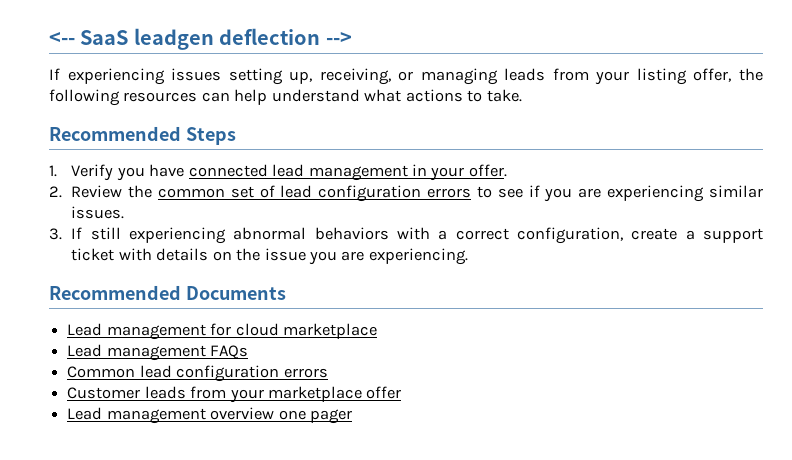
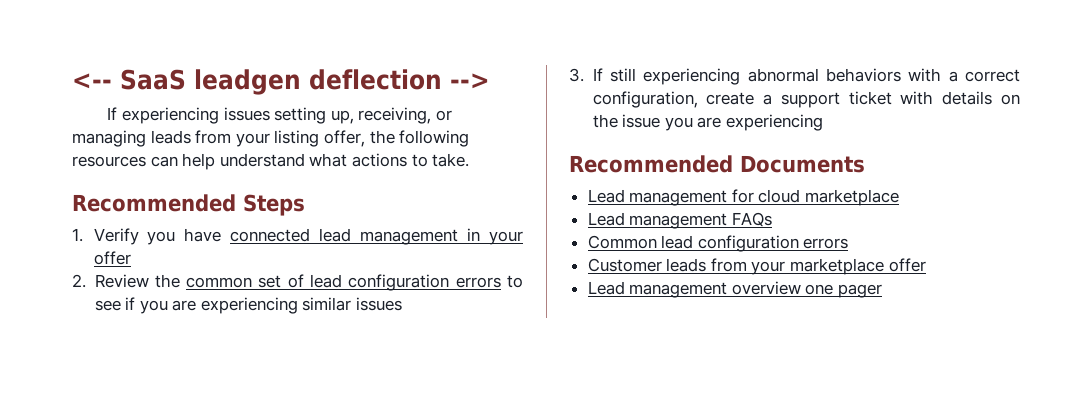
- 1. Verify you have connected lead management in your offer.
+ 1. Verify you have connected lead management in your offer
- 2. Review the common set of lead configuration errors to see if you are experiencing similar issues.
+ 2. Review the common set of lead configuration errors to see if you are experiencing similar issues
- 3. If still experiencing abnormal behaviors with a correct configuration, create a support ticket with details on the issue you are experiencing.
+ 3. If still experiencing abnormal behaviors with a correct configuration, create a support ticket with details on the issue you are experiencing

